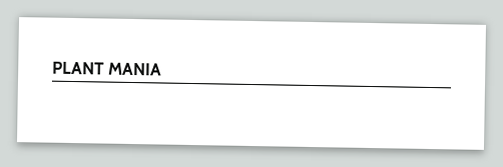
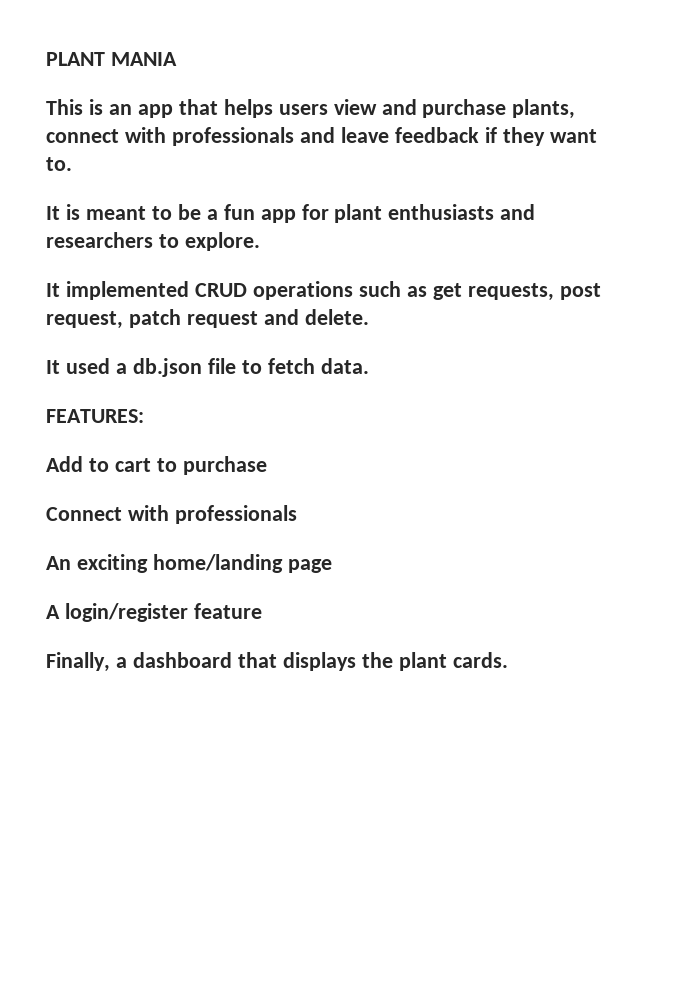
+ This is an app that helps users view and purchase plants, connect with professionals and leave feedback if they want to.
+ It is meant to be a fun app for plant enthusiasts and researchers to explore.
+ It implemented CRUD operations such as get requests, post request, patch request and delete.
+ It used a db.json file to fetch data.
+ FEATURES:
+ Add to cart to purchase
+ Connect with professionals
+ An exciting home/landing page
+ A login/register feature
+ Finally, a dashboard that displays the plant cards.

